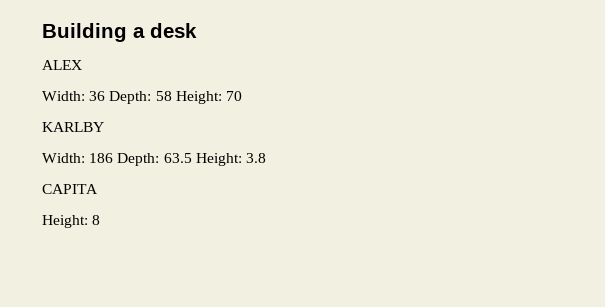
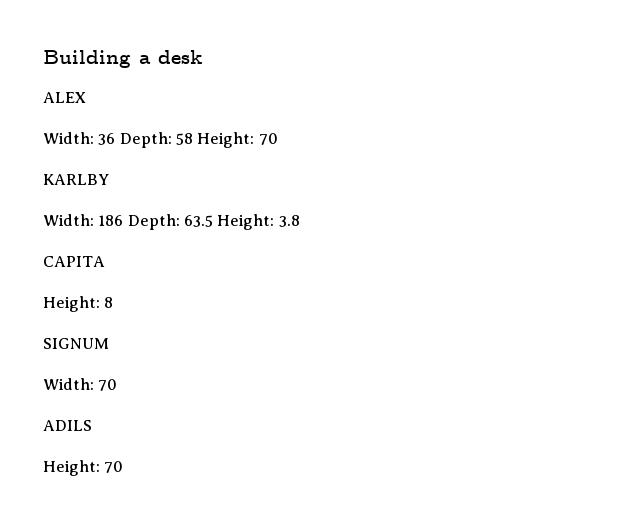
+ SIGNUM
+ Width: 70
+ ADILS
+ Height: 70

